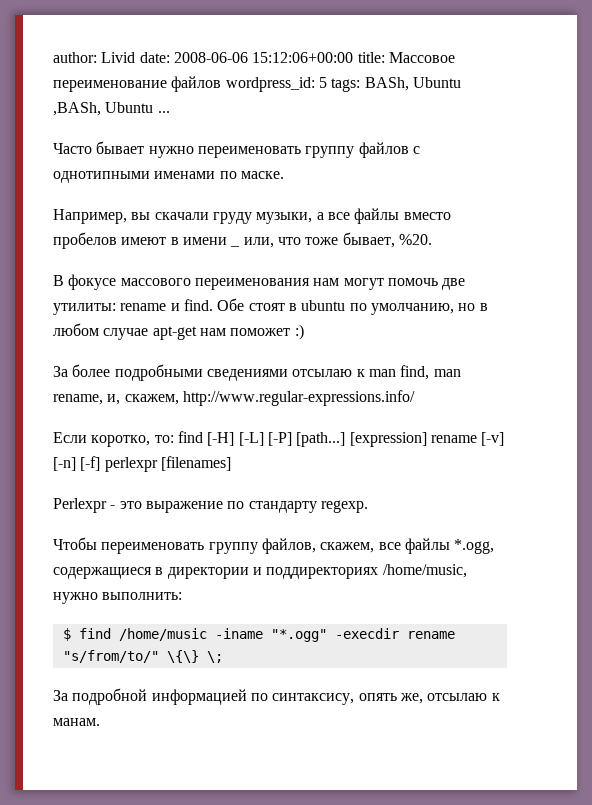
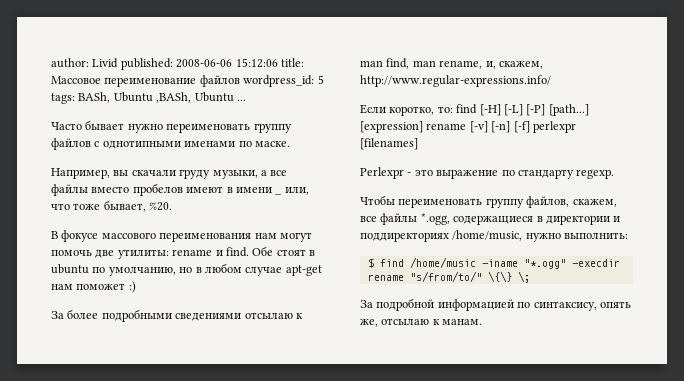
- author: Livid date: 2008-06-06 15:12:06+00:00 title: Массовое переименование файлов wordpress_id: 5 tags: BASh, Ubuntu ,BASh, Ubuntu ...
+ author: Livid published: 2008-06-06 15:12:06 title: Массовое переименование файлов wordpress_id: 5 tags: BASh, Ubuntu ,BASh, Ubuntu ...

